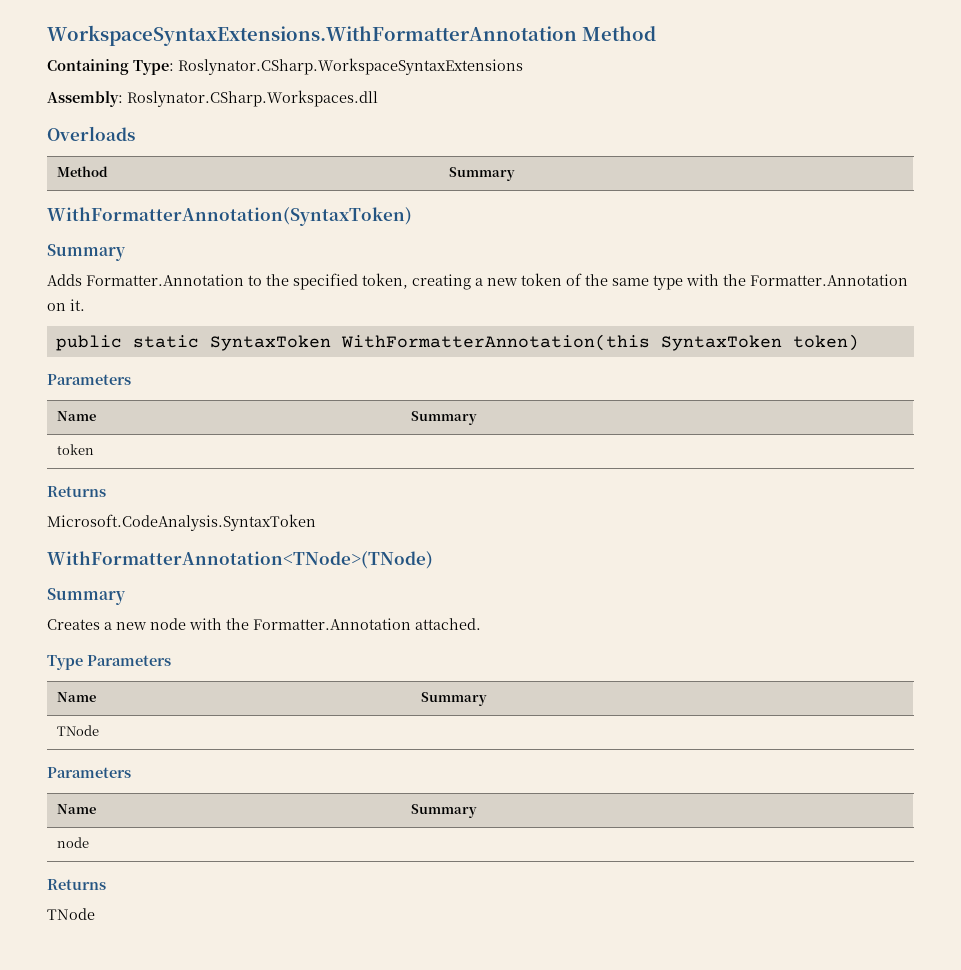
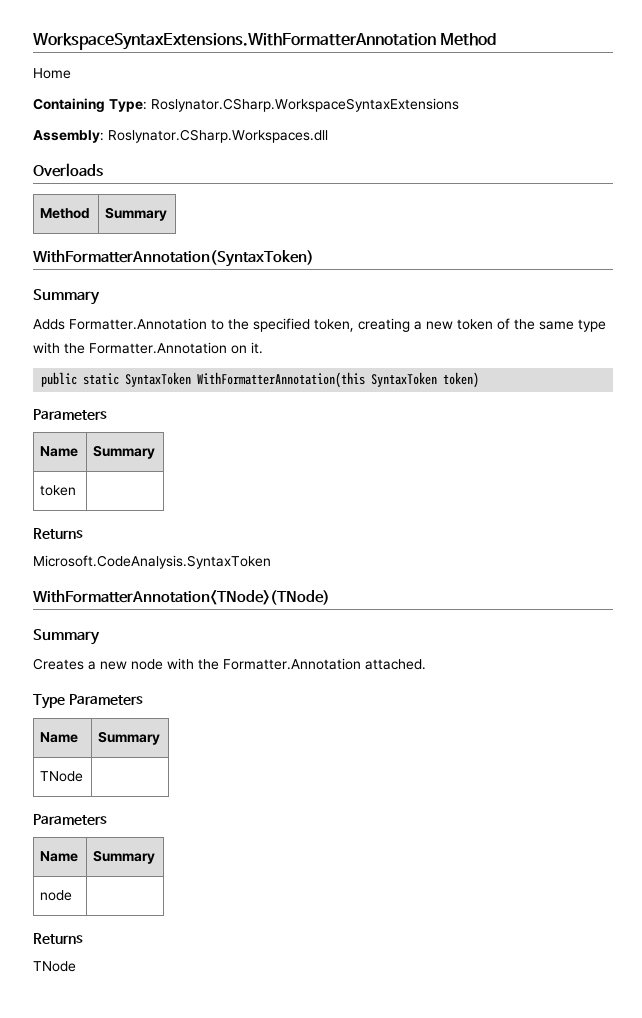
+ Home

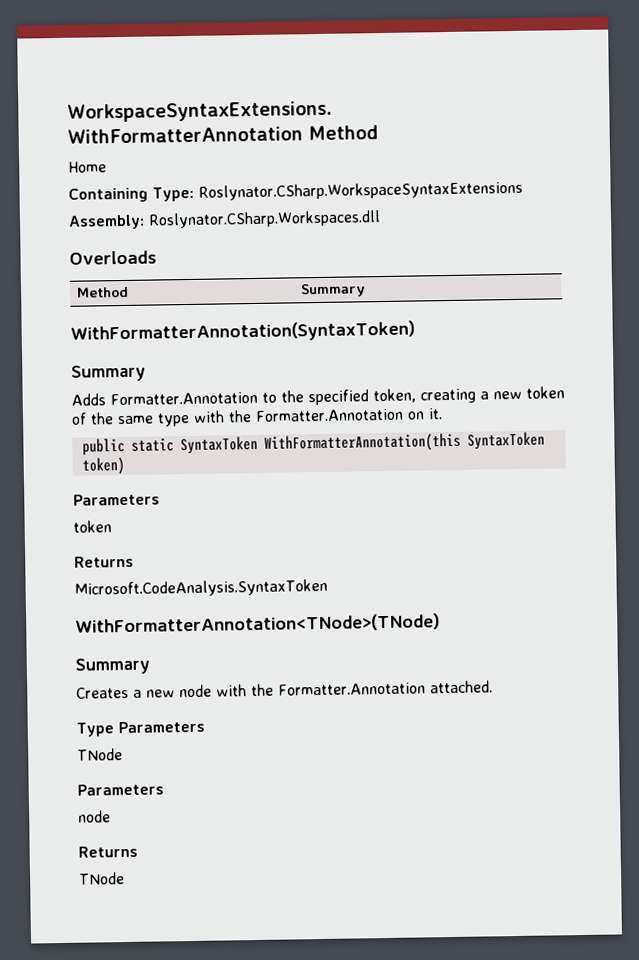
  public static SyntaxToken WithFormatterAnnotation(this SyntaxToken token)
  Parameters
- Name | Summary
- token |
+ token
  Type Parameters
- Name | Summary
- TNode |
+ TNode
  Parameters
- Name | Summary
- node |
+ node

